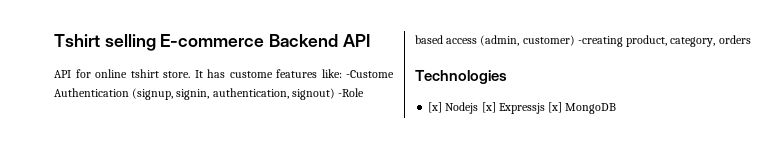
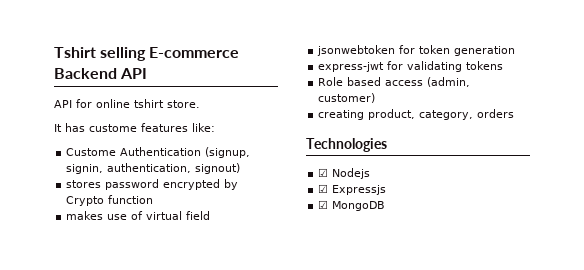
- API for online tshirt store. It has custome features like: -Custome Authentication (signup, signin, authentication, signout) -Role based access (admin, customer) -creating product, category, orders
+ API for online tshirt store.
+ It has custome features like:
+ Custome Authentication (signup, signin, authentication, signout)
+ stores password encrypted by Crypto function
+ makes use of virtual field
+ jsonwebtoken for token generation
+ express-jwt for validating tokens
+ Role based access (admin, customer)
+ creating product, category, orders
- [x] Nodejs [x] Expressjs [x] MongoDB
+ ☑ Nodejs
+ ☑ Expressjs
+ ☑ MongoDB

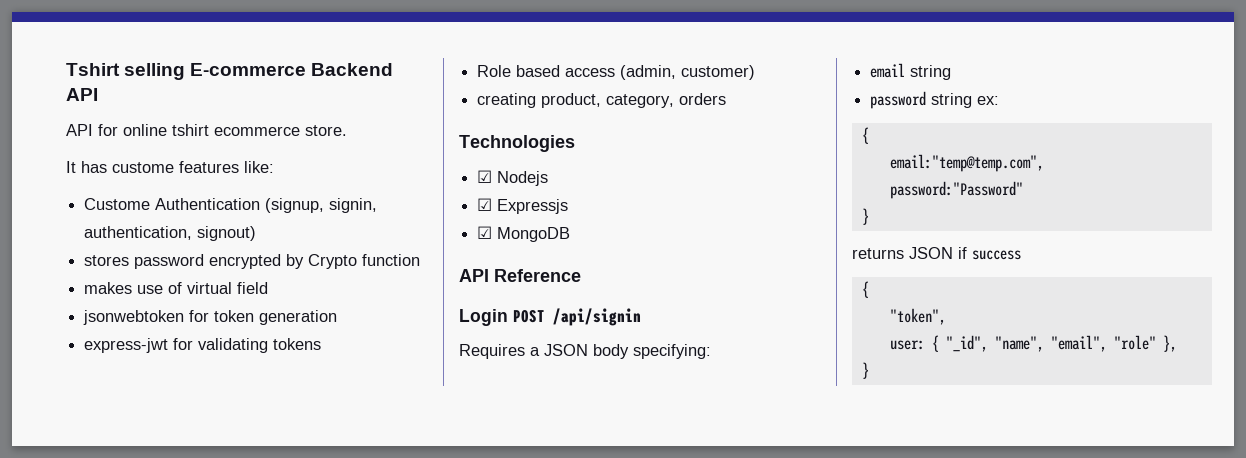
- API for online tshirt store.
+ API for online tshirt ecommerce store.
+ API Reference
+ Login POST /api/signin
+ Requires a JSON body specifying:
+ email string
+ password string ex:
+ {
+ email:"temp@temp.com",
+ password:"Password"
+ }
+ returns JSON if success
+ {
+ "token",
+ user: { "_id", "name", "email", "role" },
+ }

